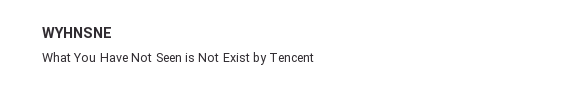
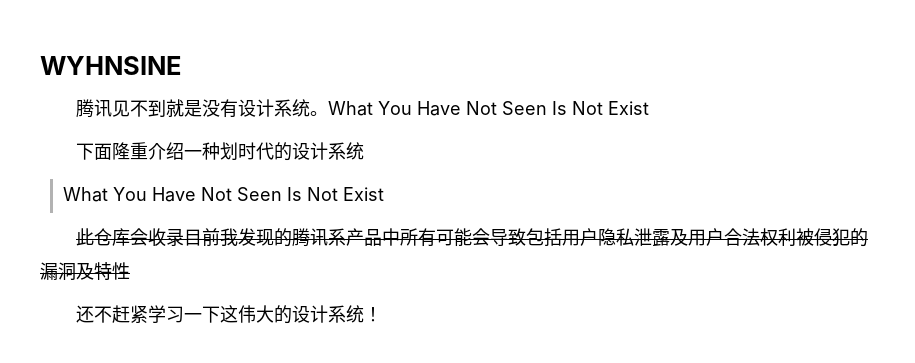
- WYHNSNE
- What You Have Not Seen is Not Exist by Tencent
+ WYHNSINE
+ 腾讯见不到就是没有设计系统。What You Have Not Seen Is Not Exist
+ 下面隆重介绍一种划时代的设计系统
+ What You Have Not Seen Is Not Exist
+ 此仓库会收录目前我发现的腾讯系产品中所有可能会导致包括用户隐私泄露及用户合法权利被侵犯的漏洞及特性
+ 还不赶紧学习一下这伟大的设计系统！

